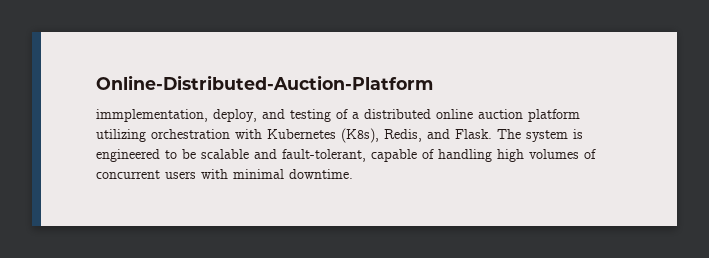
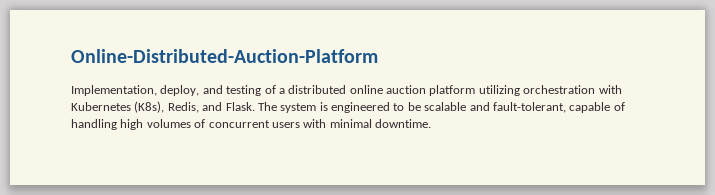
- immplementation, deploy, and testing of a distributed online auction platform utilizing orchestration with Kubernetes (K8s), Redis, and Flask.
+ Implementation, deploy, and testing of a distributed online auction platform utilizing orchestration with Kubernetes (K8s), Redis, and Flask.

